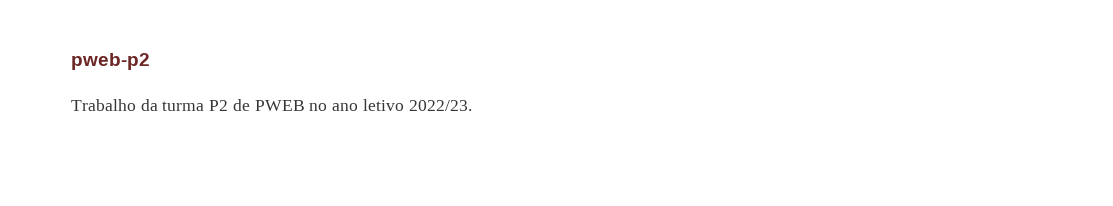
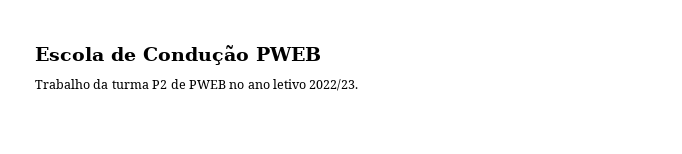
- pweb-p2
+ Escola de Condução PWEB

